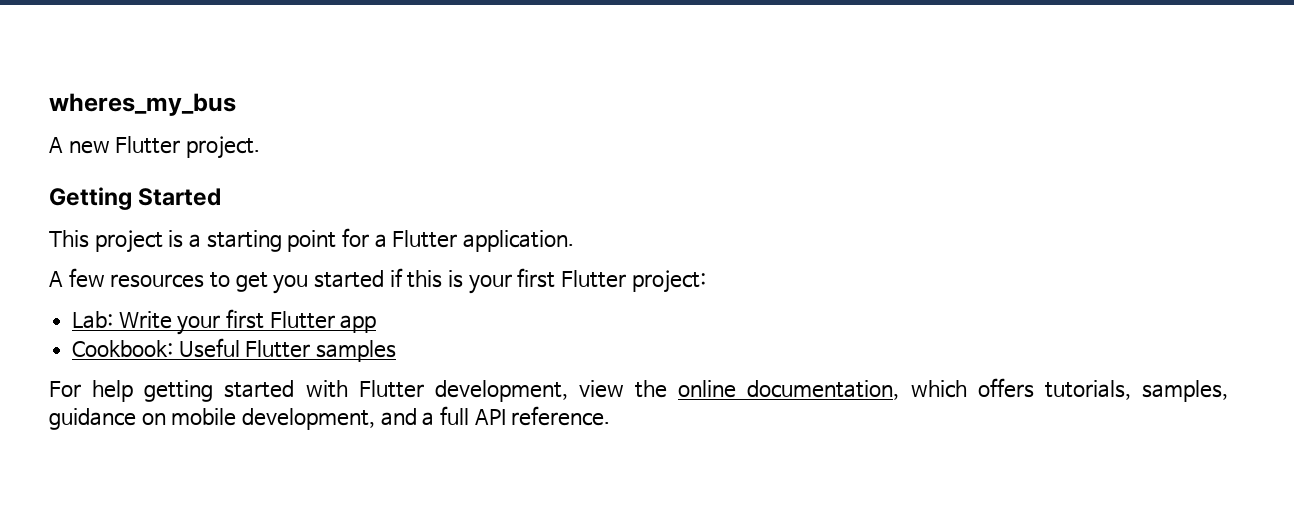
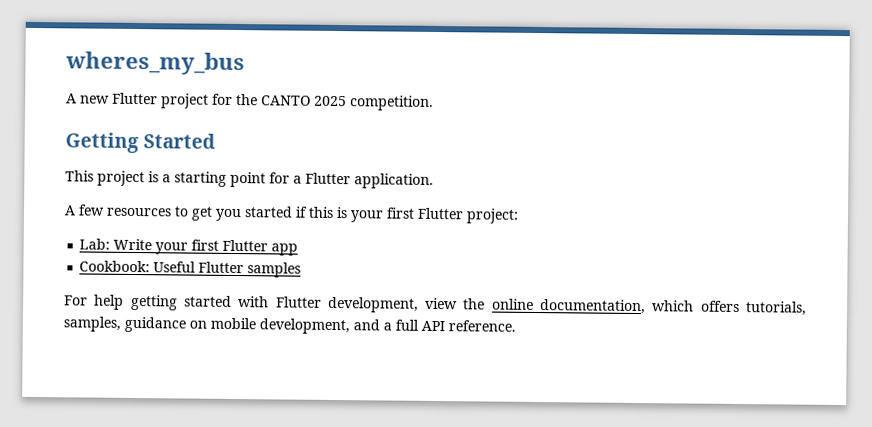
- A new Flutter project.
+ A new Flutter project for the CANTO 2025 competition.

